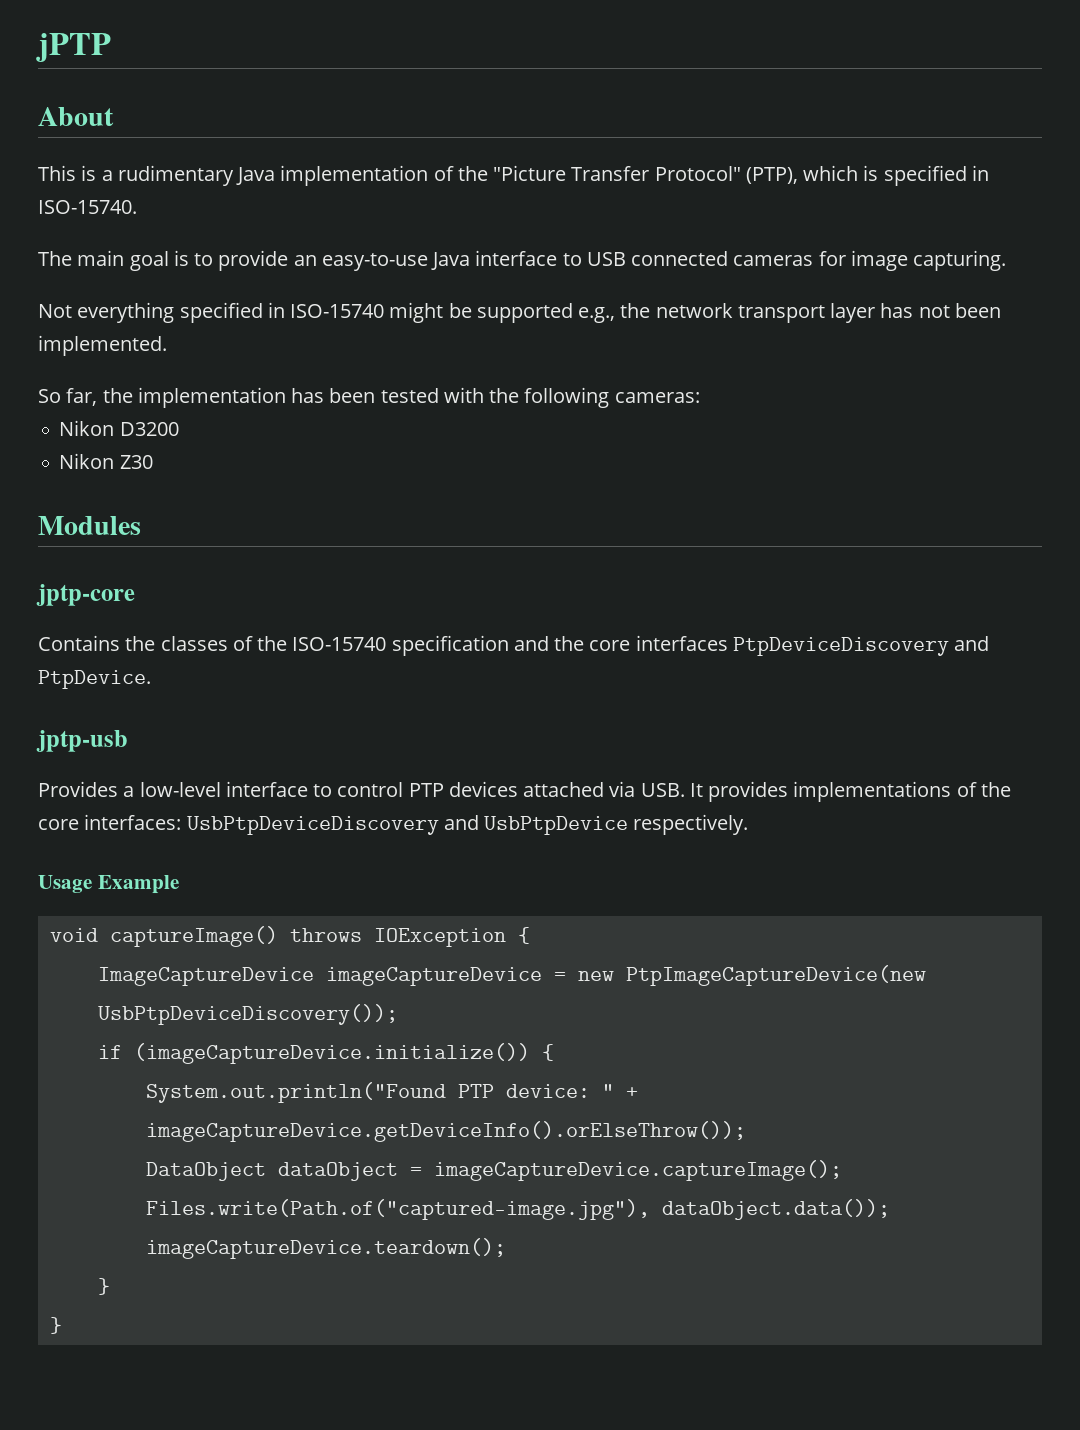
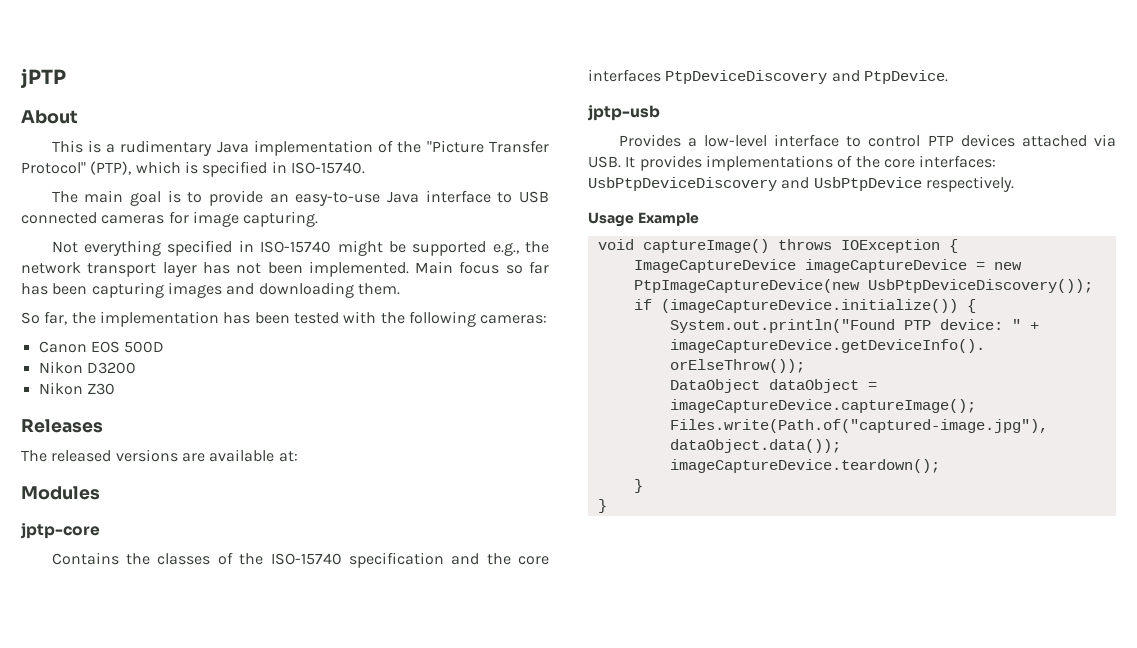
+ Main focus so far has been capturing images and downloading them.
+ Canon EOS 500D
+ Releases
+ The released versions are available at:

